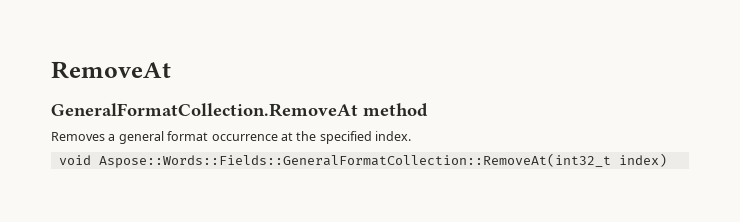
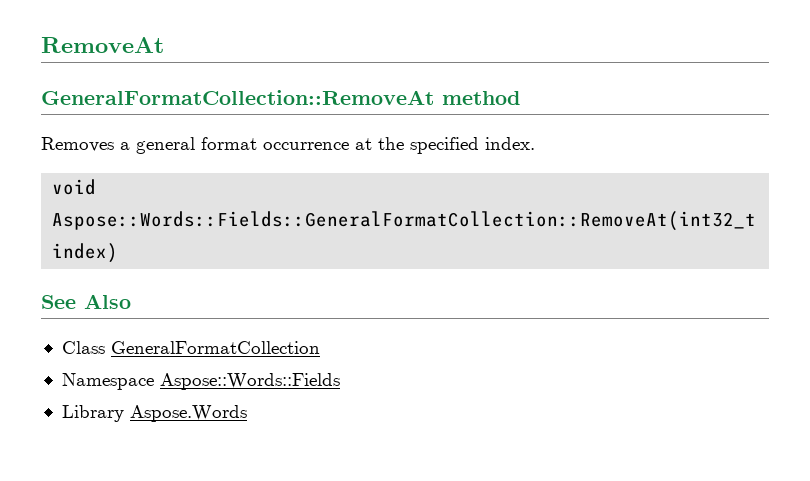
- GeneralFormatCollection.RemoveAt method
+ GeneralFormatCollection::RemoveAt method
+ See Also
+ Class GeneralFormatCollection
+ Namespace Aspose::Words::Fields
+ Library Aspose.Words

